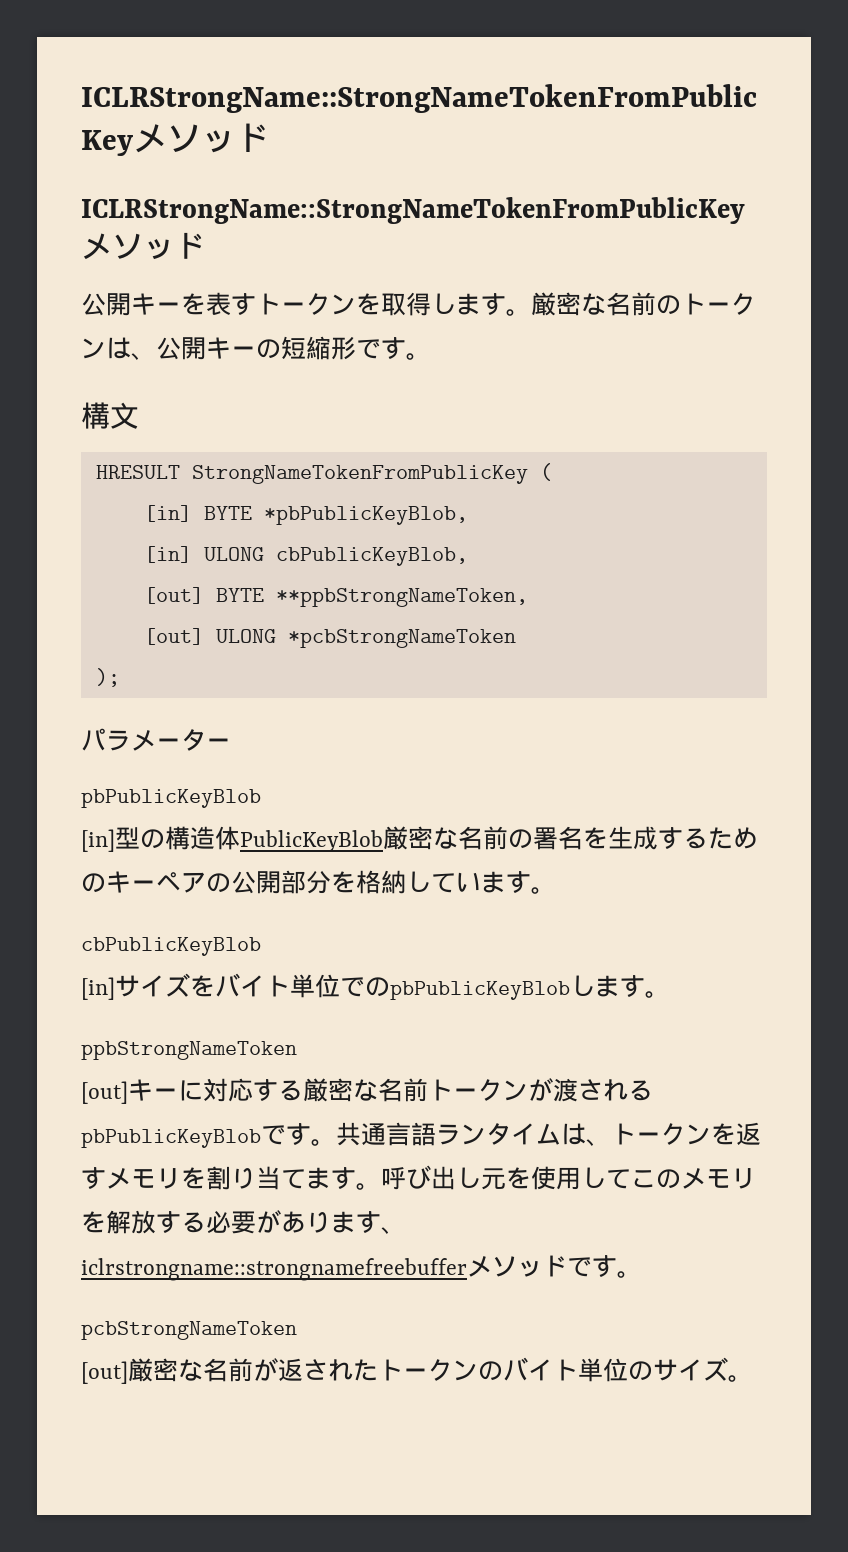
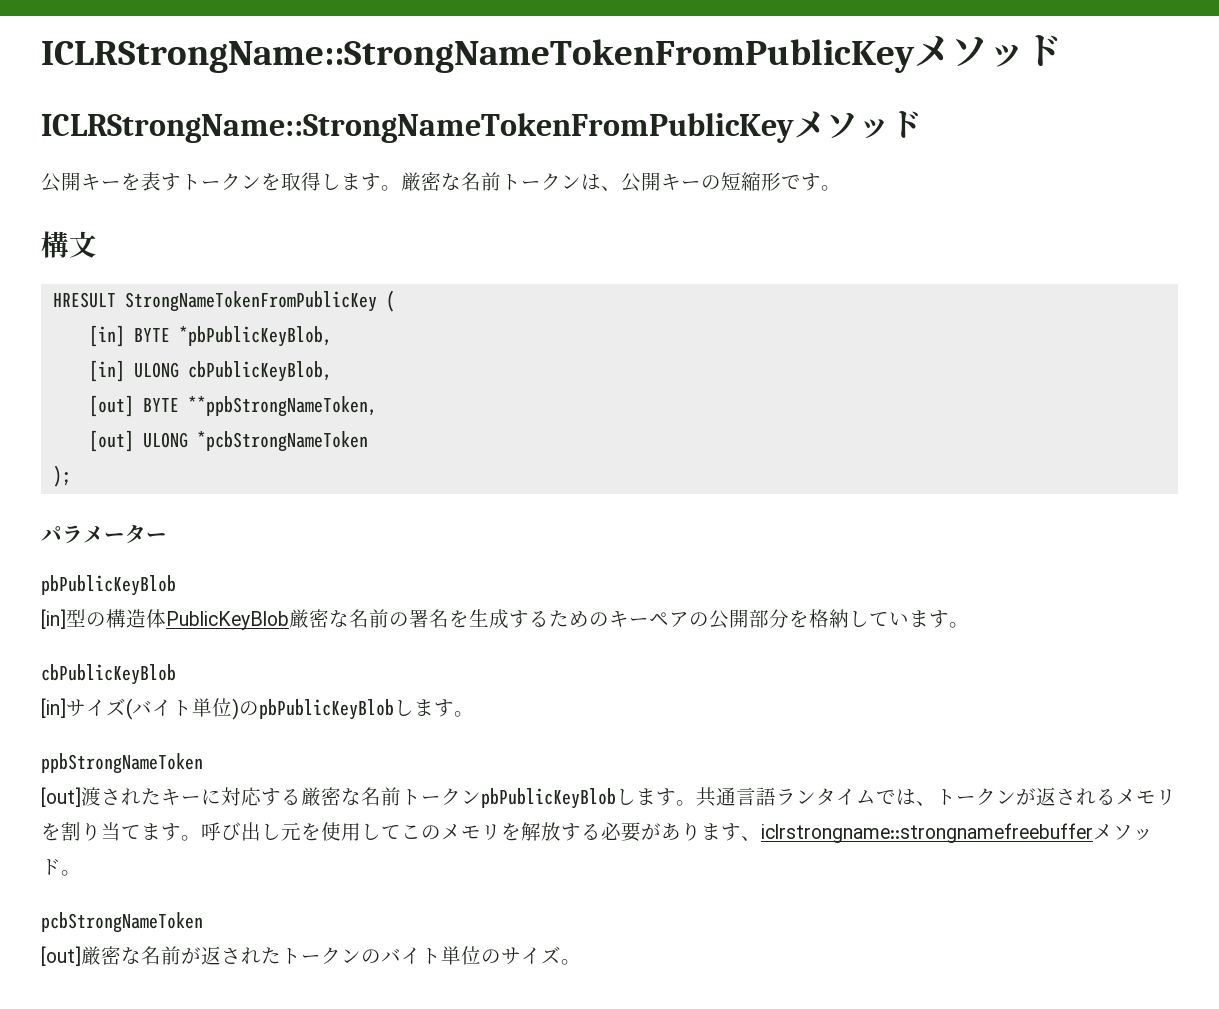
- 厳密な名前のトークンは、公開キーの短縮形です。
+ 厳密な名前トークンは、公開キーの短縮形です。
- [in]サイズをバイト単位でのpbPublicKeyBlobします。
+ [in]サイズ(バイト単位)のpbPublicKeyBlobします。
- [out]キーに対応する厳密な名前トークンが渡されるpbPublicKeyBlobです。
+ [out]渡されたキーに対応する厳密な名前トークンpbPublicKeyBlobします。
- 共通言語ランタイムは、トークンを返すメモリを割り当てます。
+ 共通言語ランタイムでは、トークンが返されるメモリを割り当てます。
- 呼び出し元を使用してこのメモリを解放する必要があります、iclrstrongname::strongnamefreebufferメソッドです。
+ 呼び出し元を使用してこのメモリを解放する必要があります、iclrstrongname::strongnamefreebufferメソッド。

